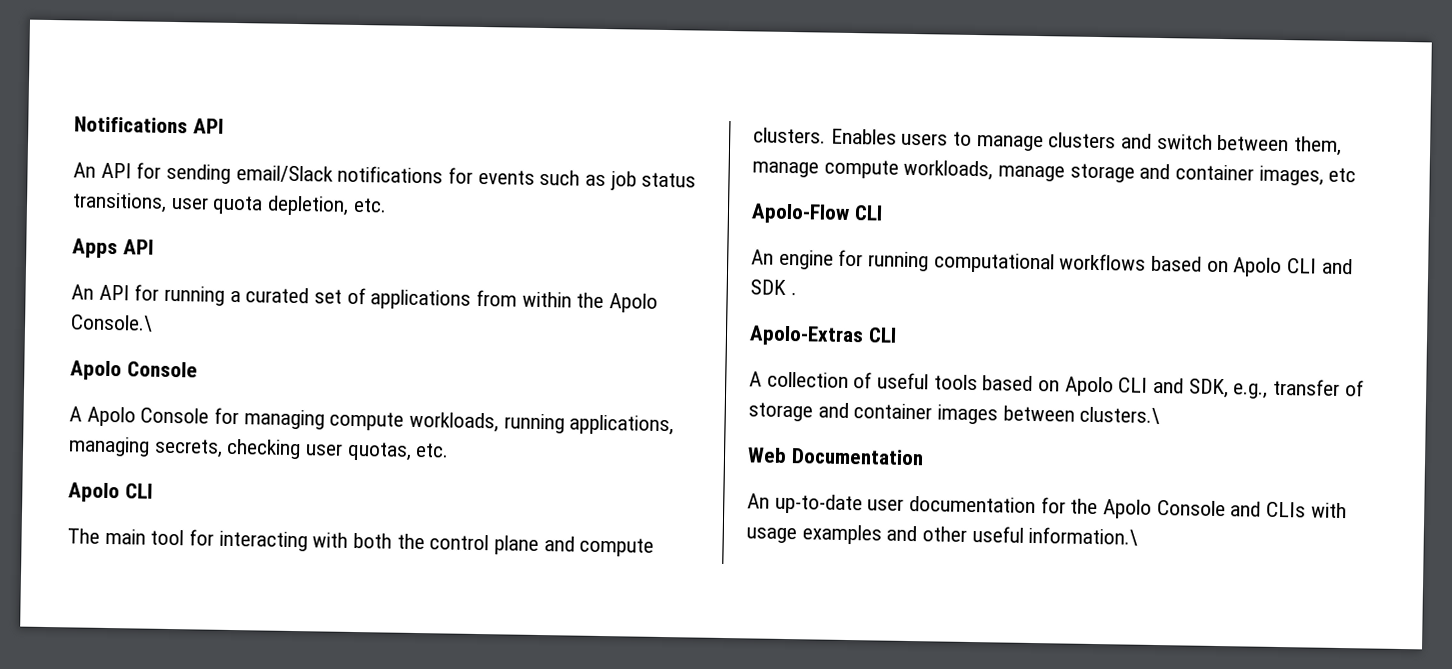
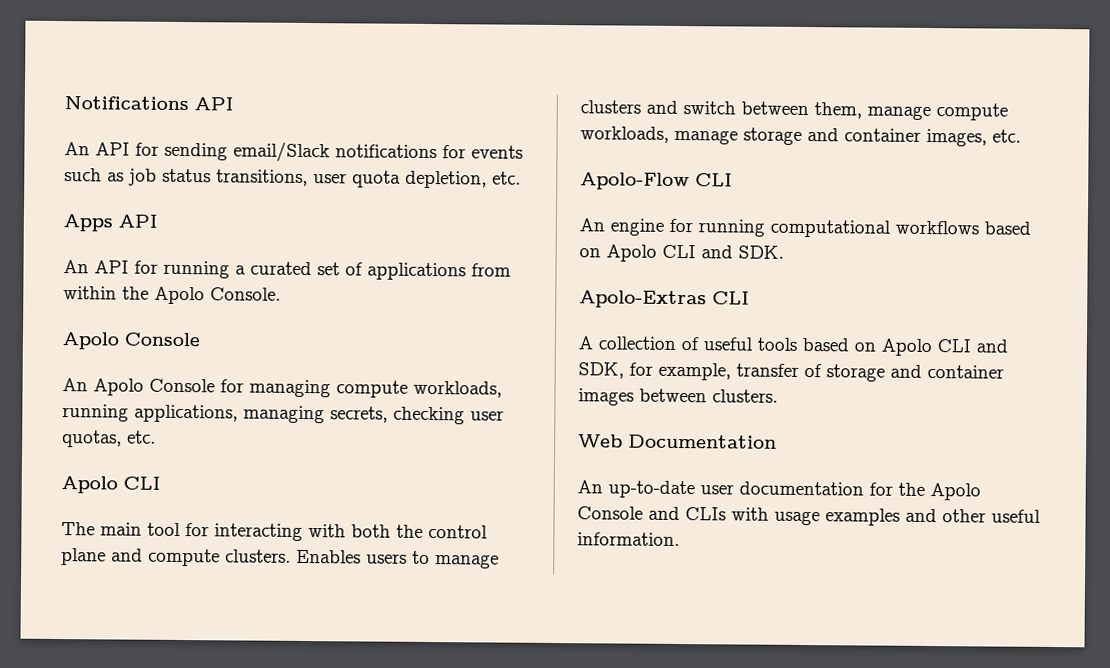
- An API for running a curated set of applications from within the Apolo Console.\
+ An API for running a curated set of applications from within the Apolo Console.
- A Apolo Console for managing compute workloads, running applications, managing secrets, checking user quotas, etc.
+ An Apolo Console for managing compute workloads, running applications, managing secrets, checking user quotas, etc.
- Enables users to manage clusters and switch between them, manage compute workloads, manage storage and container images, etc
+ Enables users to manage clusters and switch between them, manage compute workloads, manage storage and container images, etc.
- An engine for running computational workflows based on Apolo CLI and SDK .
+ An engine for running computational workflows based on Apolo CLI and SDK.
- A collection of useful tools based on Apolo CLI and SDK, e.g., transfer of storage and container images between clusters.\
+ A collection of useful tools based on Apolo CLI and SDK, for example, transfer of storage and container images between clusters.
- An up-to-date user documentation for the Apolo Console and CLIs with usage examples and other useful information.\
+ An up-to-date user documentation for the Apolo Console and CLIs with usage examples and other useful information.

